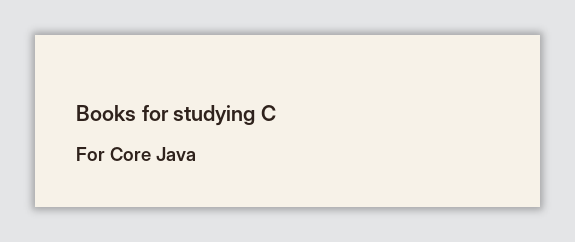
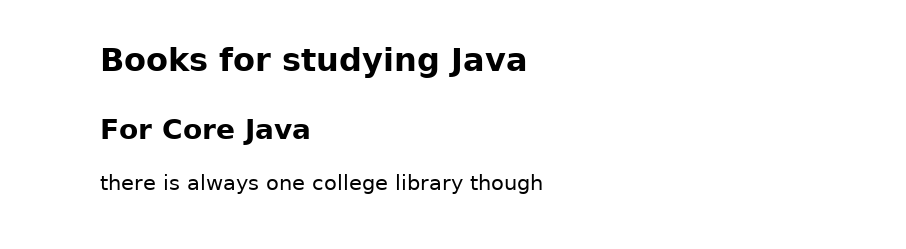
- Books for studying C
+ Books for studying Java
+ there is always one college library though

